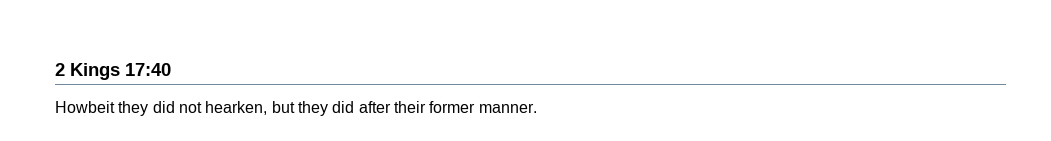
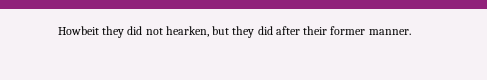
- 2 Kings 17:40

